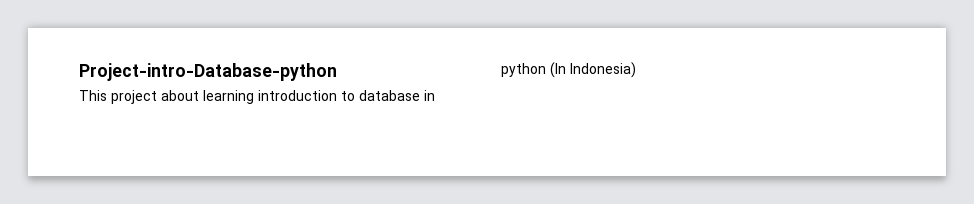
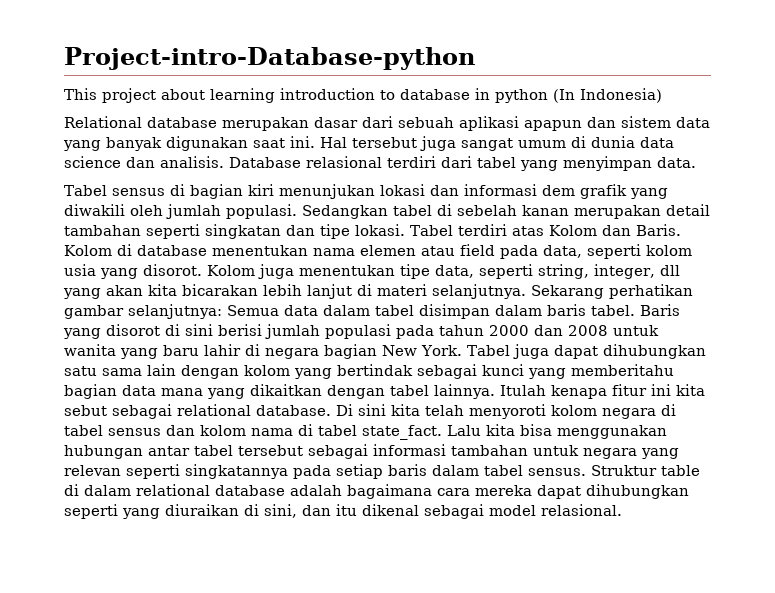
+ Relational database merupakan dasar dari sebuah aplikasi apapun dan sistem data yang banyak digunakan saat ini. Hal tersebut juga sangat umum di dunia data science dan analisis. Database relasional terdiri dari tabel yang menyimpan data.
+ Tabel sensus di bagian kiri menunjukan lokasi dan informasi dem grafik yang diwakili oleh jumlah populasi. Sedangkan tabel di sebelah kanan merupakan detail tambahan seperti singkatan dan tipe lokasi. Tabel terdiri atas Kolom dan Baris. Kolom di database menentukan nama elemen atau field pada data, seperti kolom usia yang disorot. Kolom juga menentukan tipe data, seperti string, integer, dll yang akan kita bicarakan lebih lanjut di materi selanjutnya. Sekarang perhatikan gambar selanjutnya: Semua data dalam tabel disimpan dalam baris tabel. Baris yang disorot di sini berisi jumlah populasi pada tahun 2000 dan 2008 untuk wanita yang baru lahir di negara bagian New York. Tabel juga dapat dihubungkan satu sama lain dengan kolom yang bertindak sebagai kunci yang memberitahu bagian data mana yang dikaitkan dengan tabel lainnya. Itulah kenapa fitur ini kita sebut sebagai relational database. Di sini kita telah menyoroti kolom negara di tabel sensus dan kolom nama di tabel state_fact. Lalu kita bisa menggunakan hubungan antar tabel tersebut sebagai informasi tambahan untuk negara yang relevan seperti singkatannya pada setiap baris dalam tabel sensus. Struktur table di dalam relational database adalah bagaimana cara mereka dapat dihubungkan seperti yang diuraikan di sini, dan itu dikenal sebagai model relasional.

